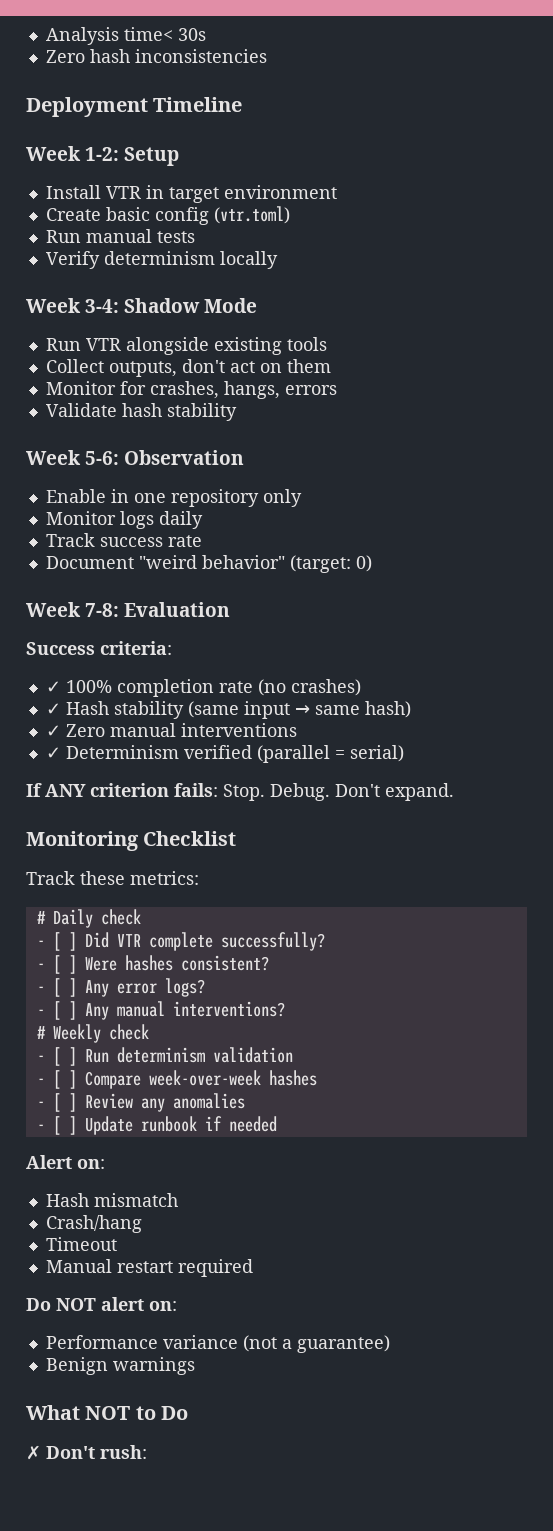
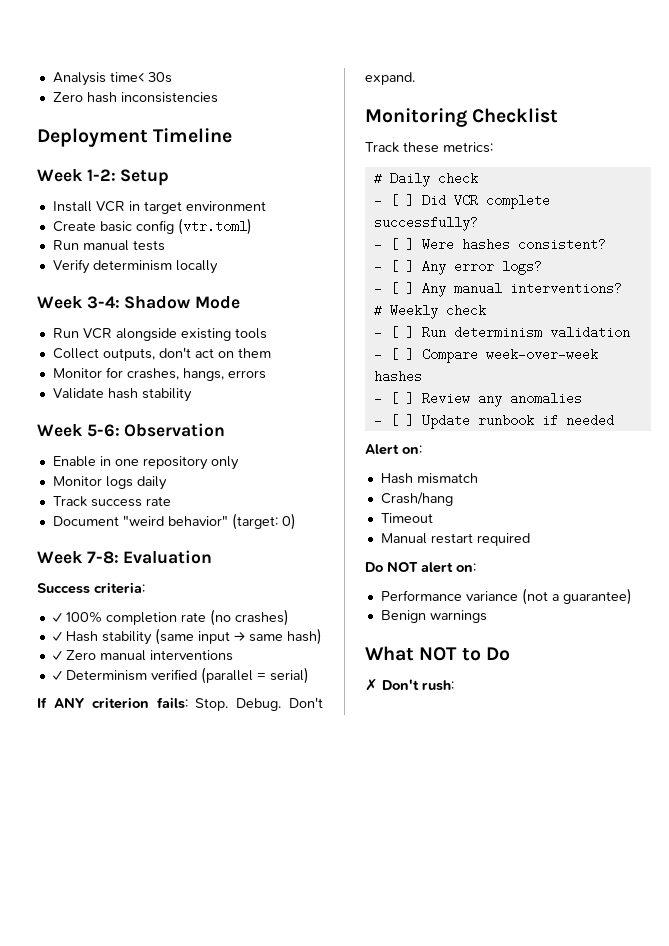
- Install VTR in target environment
+ Install VCR in target environment
- Run VTR alongside existing tools
+ Run VCR alongside existing tools
- - [ ] Did VTR complete successfully?
+ - [ ] Did VCR complete successfully?

